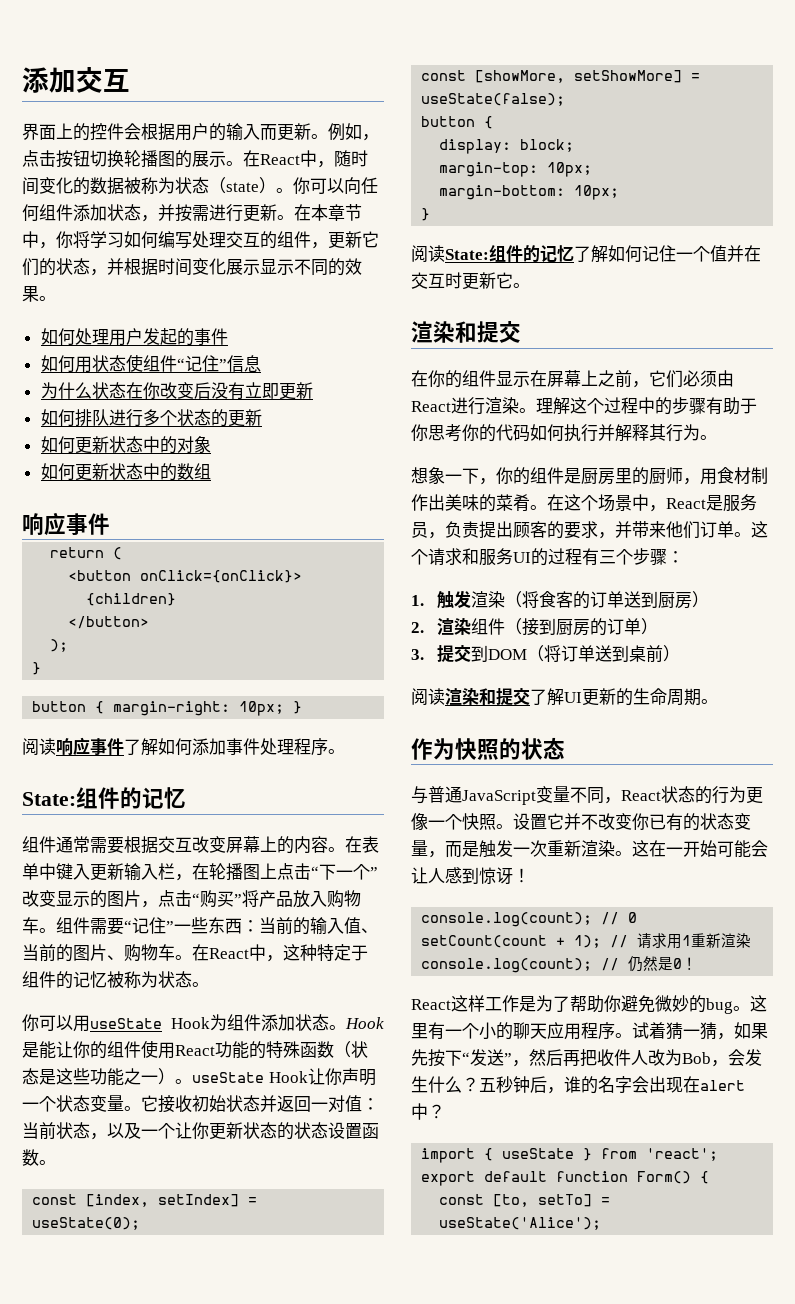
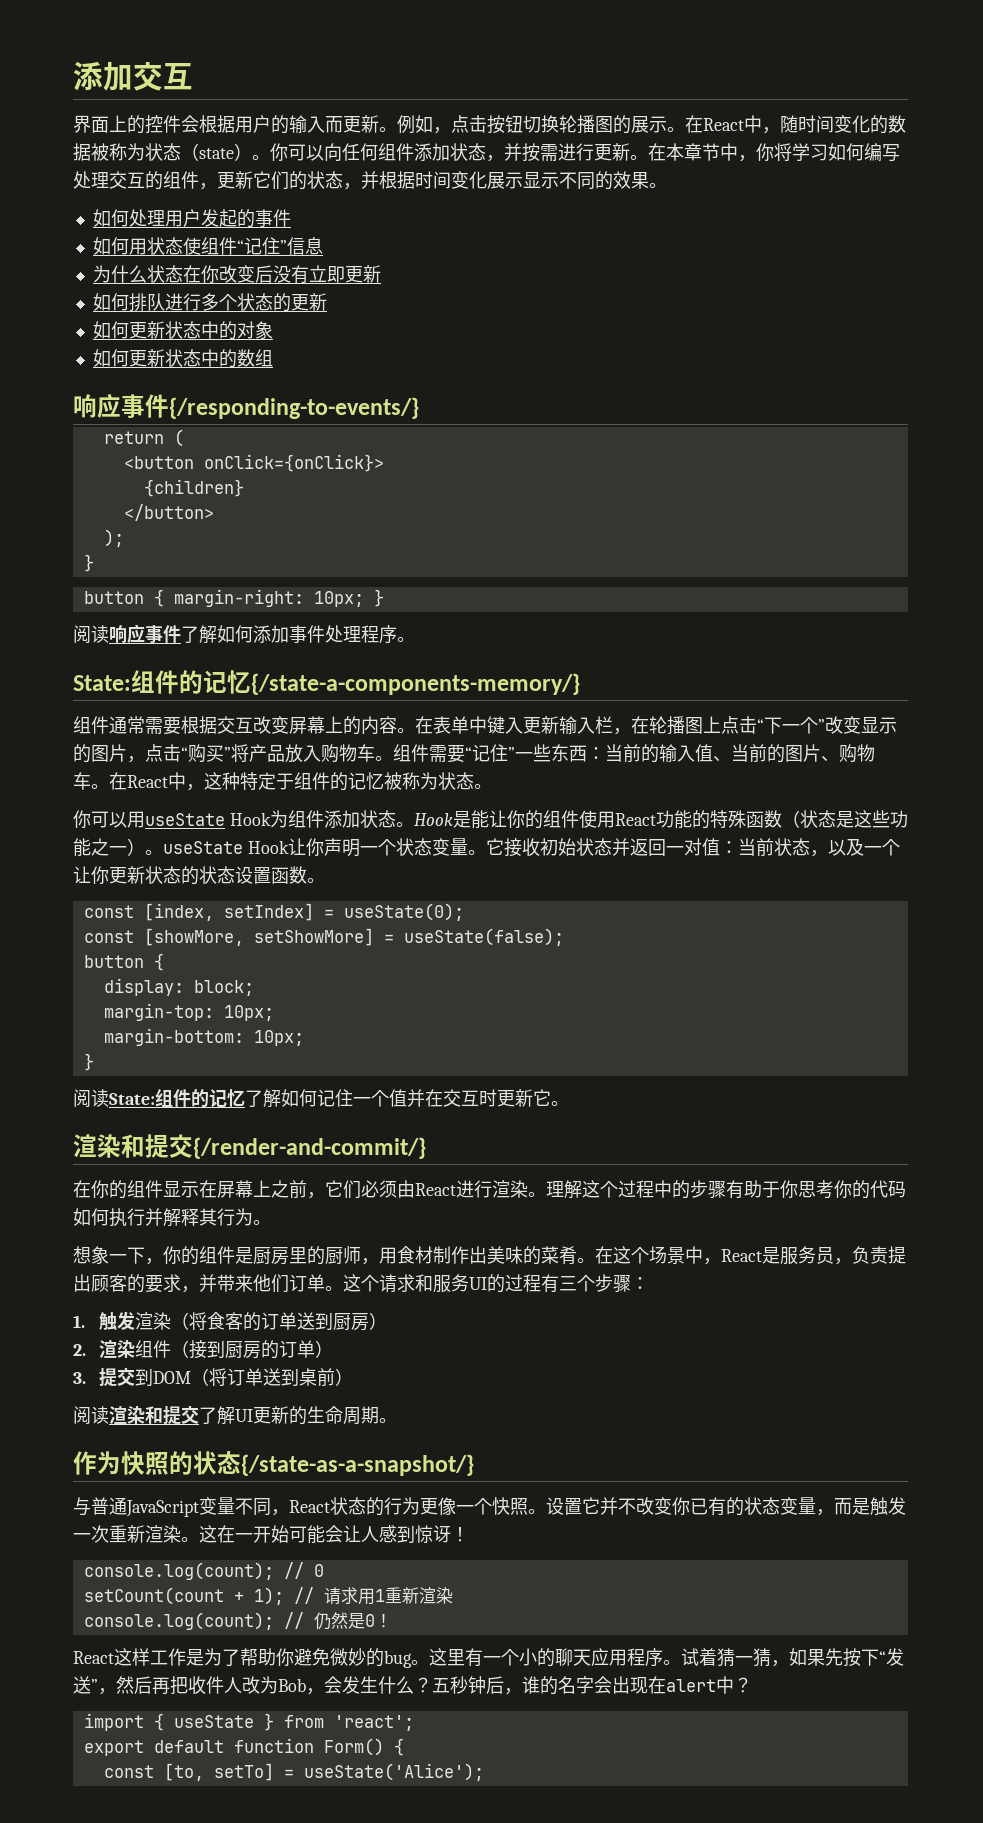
  如何更新状态中的数组
- 响应事件
+ 响应事件{/responding-to-events/}
  阅读响应事件了解如何添加事件处理程序。
- State:组件的记忆
+ State:组件的记忆{/state-a-components-memory/}
  阅读State:组件的记忆了解如何记住一个值并在交互时更新它。
- 渲染和提交
+ 渲染和提交{/render-and-commit/}
- 作为快照的状态
+ 作为快照的状态{/state-as-a-snapshot/}

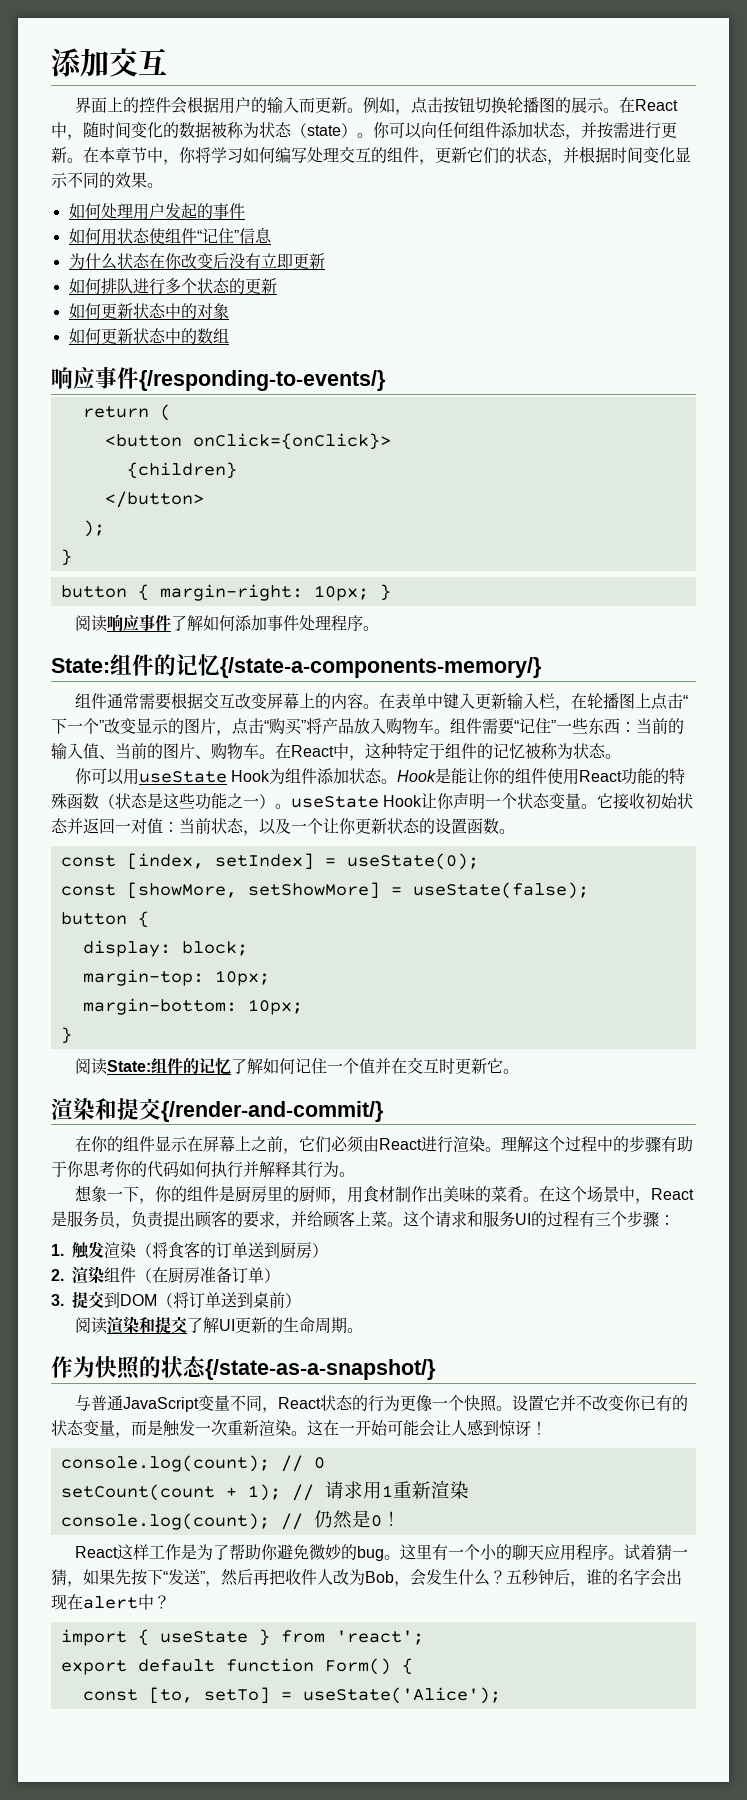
- 在本章节中，你将学习如何编写处理交互的组件，更新它们的状态，并根据时间变化展示显示不同的效果。
+ 在本章节中，你将学习如何编写处理交互的组件，更新它们的状态，并根据时间变化显示不同的效果。
- 它接收初始状态并返回一对值：当前状态，以及一个让你更新状态的状态设置函数。
+ 它接收初始状态并返回一对值：当前状态，以及一个让你更新状态的设置函数。
- 在这个场景中，React是服务员，负责提出顾客的要求，并带来他们订单。
+ 在这个场景中，React是服务员，负责提出顾客的要求，并给顾客上菜。
- 2.渲染组件（接到厨房的订单）
+ 2.渲染组件（在厨房准备订单）

